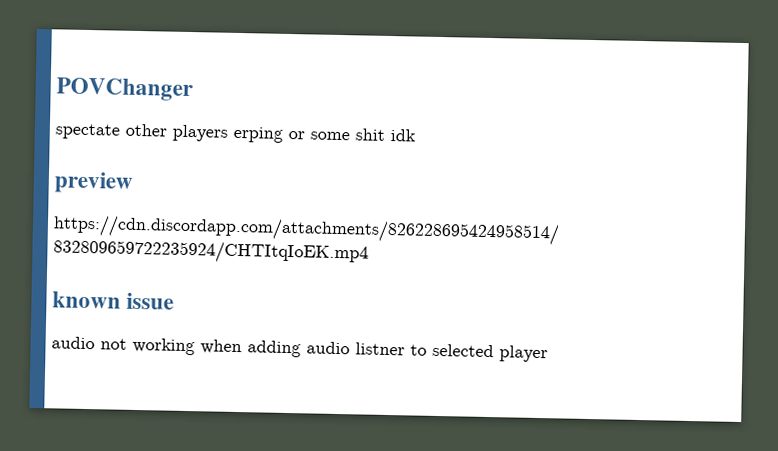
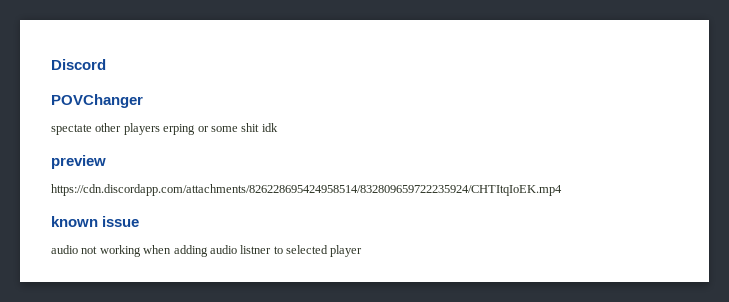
+ Discord

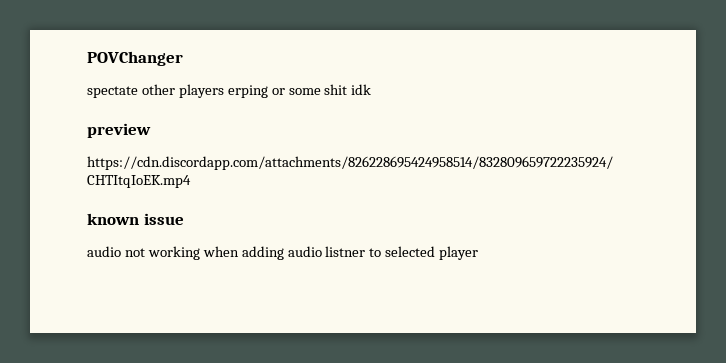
- Discord

